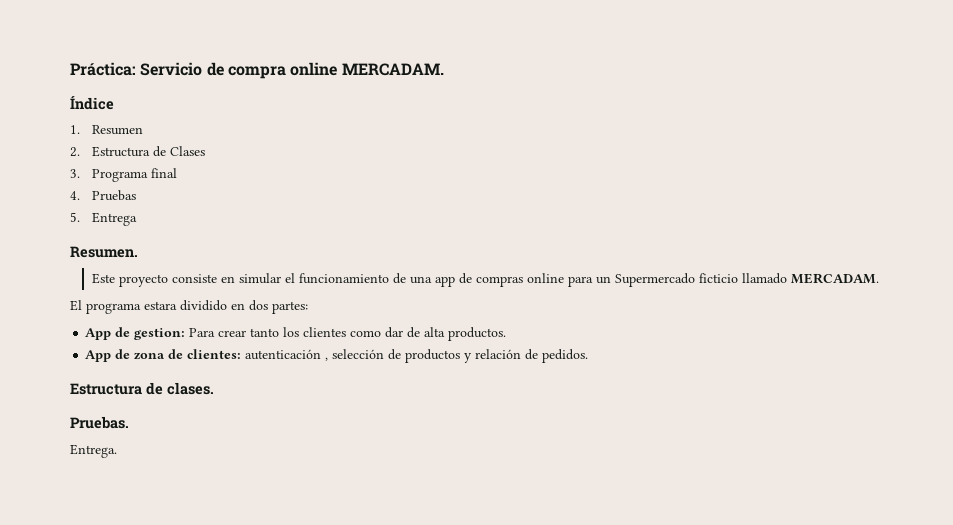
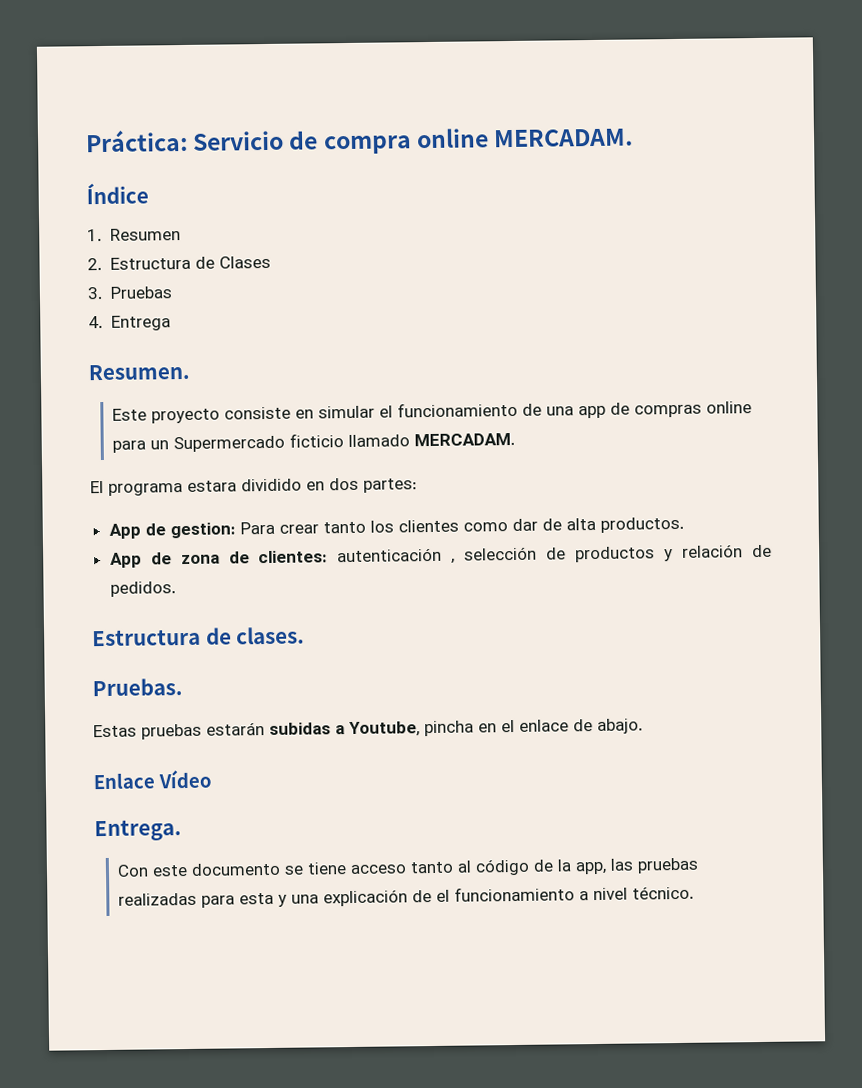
- 3. Programa final
- 4. Pruebas
+ 3. Pruebas
- 5. Entrega
+ 4. Entrega
+ Estas pruebas estarán subidas a Youtube, pincha en el enlace de abajo.
+ Enlace Vídeo
  Entrega.
+ Con este documento se tiene acceso tanto al código de la app, las pruebas realizadas para esta y una explicación de el funcionamiento a nivel técnico.

